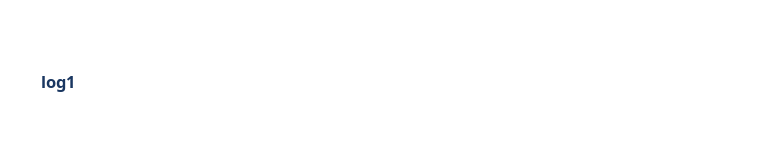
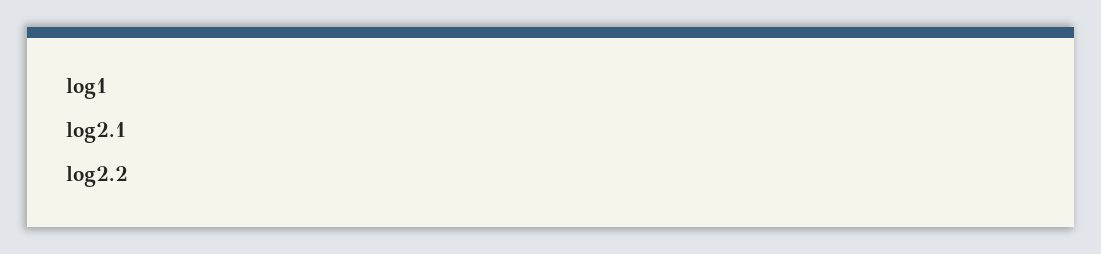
+ log2.1
+ log2.2

